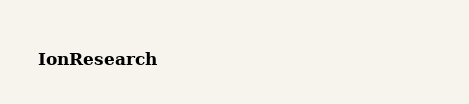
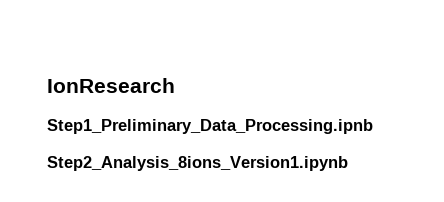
+ Step1_Preliminary_Data_Processing.ipnb
+ Step2_Analysis_8ions_Version1.ipynb

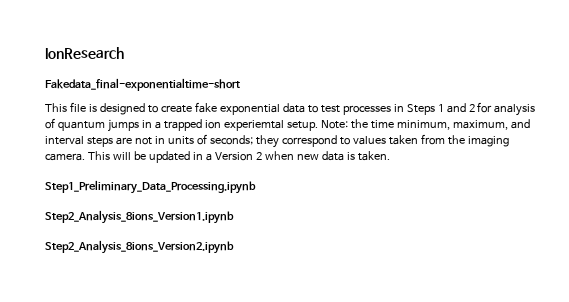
- Step1_Preliminary_Data_Processing.ipnb
+ Fakedata_final-exponentialtime-short
+ This file is designed to create fake exponential data to test processes in Steps 1 and 2 for analysis of quantum jumps in a trapped ion experiemtal setup. Note: the time minimum, maximum, and interval steps are not in units of seconds; they correspond to values taken from the imaging camera. This will be updated in a Version 2 when new data is taken.
+ Step1_Preliminary_Data_Processing.ipynb
+ Step2_Analysis_8ions_Version2.ipynb

